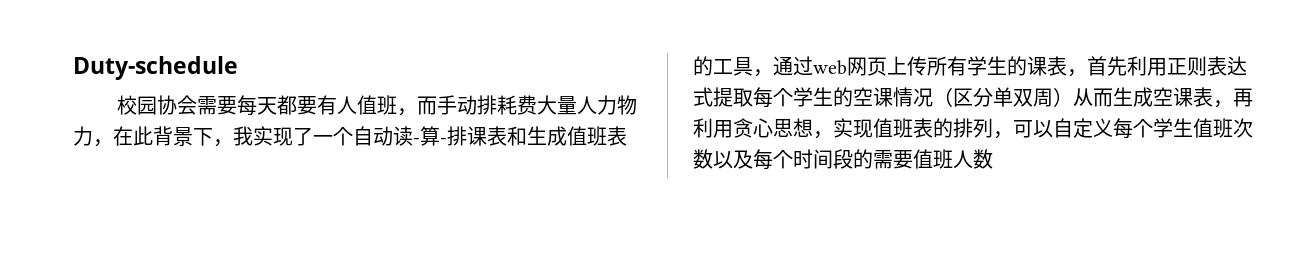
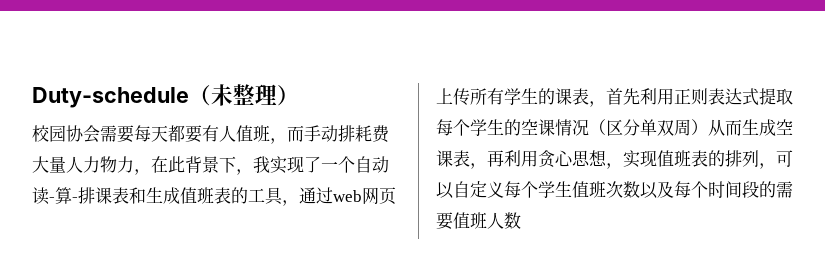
- Duty-schedule
+ Duty-schedule（未整理）

